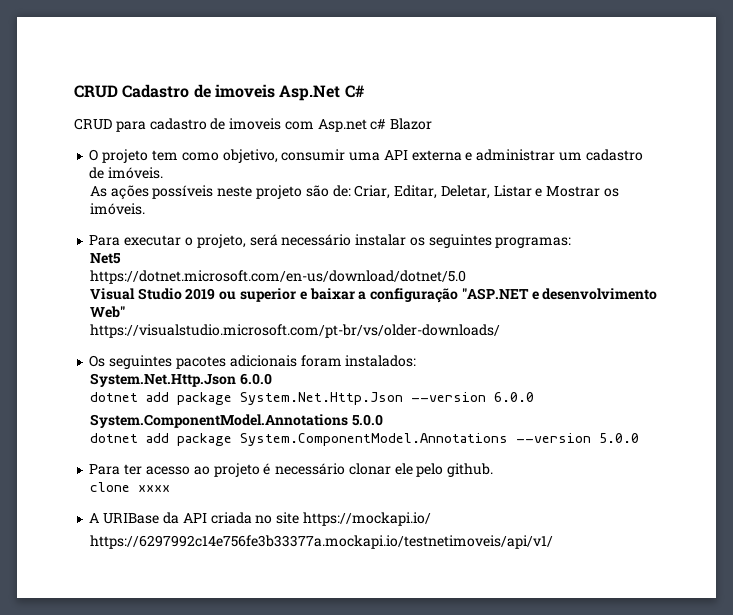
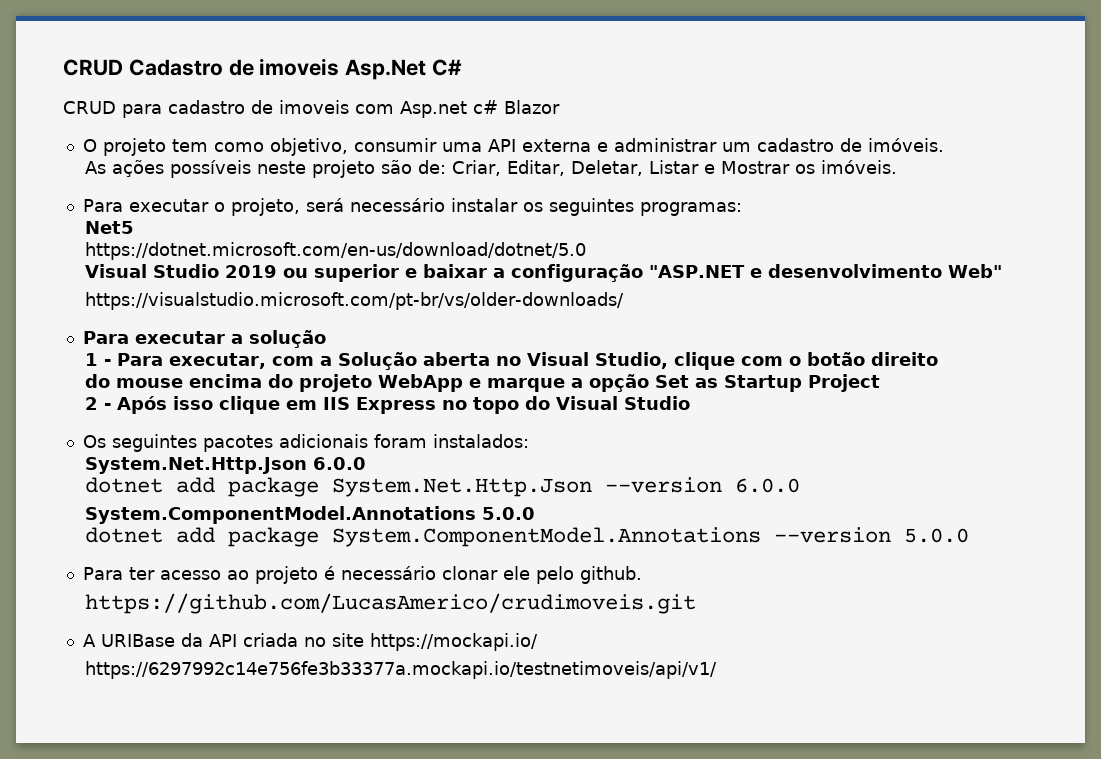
+ Para executar a solução
+ 1 - Para executar, com a Solução aberta no Visual Studio, clique com o botão direito
+ do mouse encima do projeto WebApp e marque a opção Set as Startup Project
+ 2 - Após isso clique em IIS Express no topo do Visual Studio
- clone xxxx
+ https://github.com/LucasAmerico/crudimoveis.git

